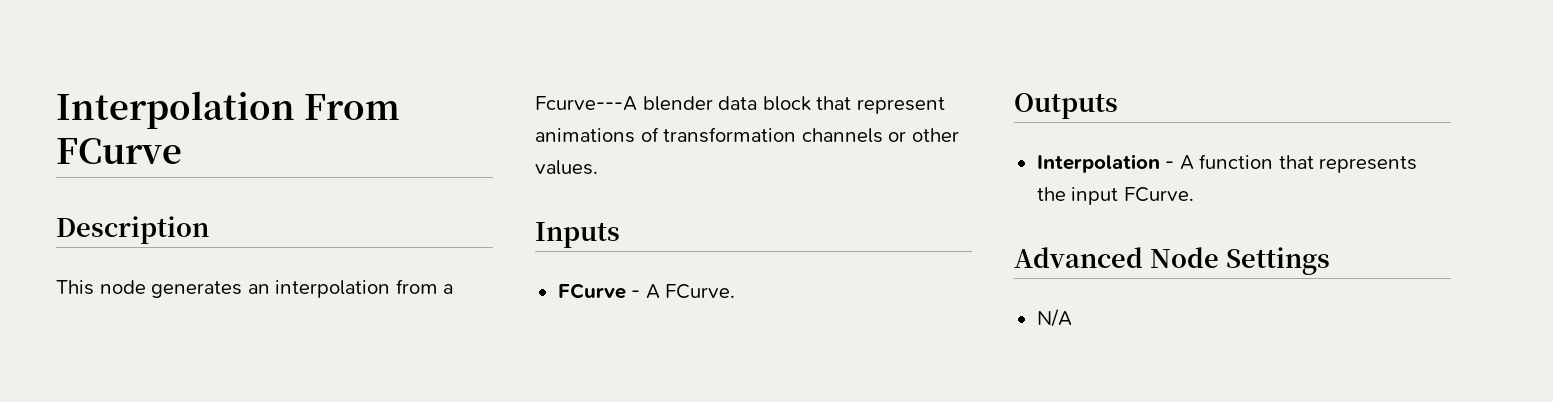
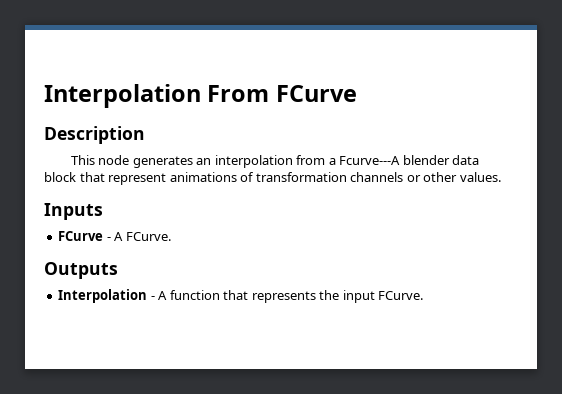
- Advanced Node Settings
- N/A

